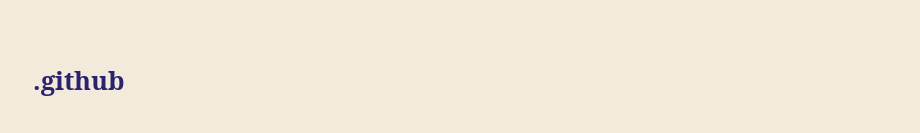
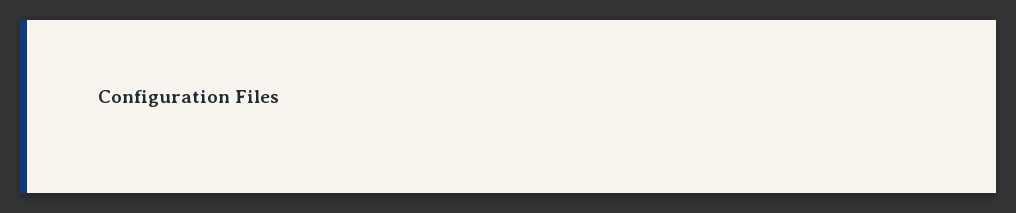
- .github
+ Configuration Files

